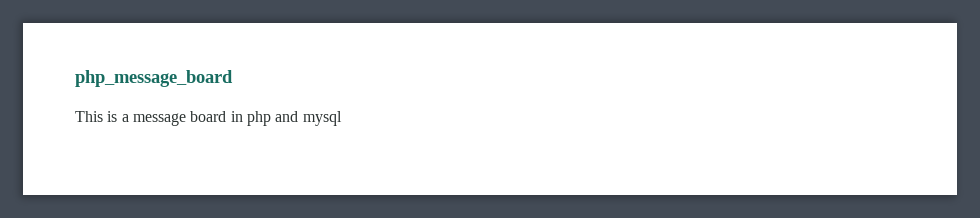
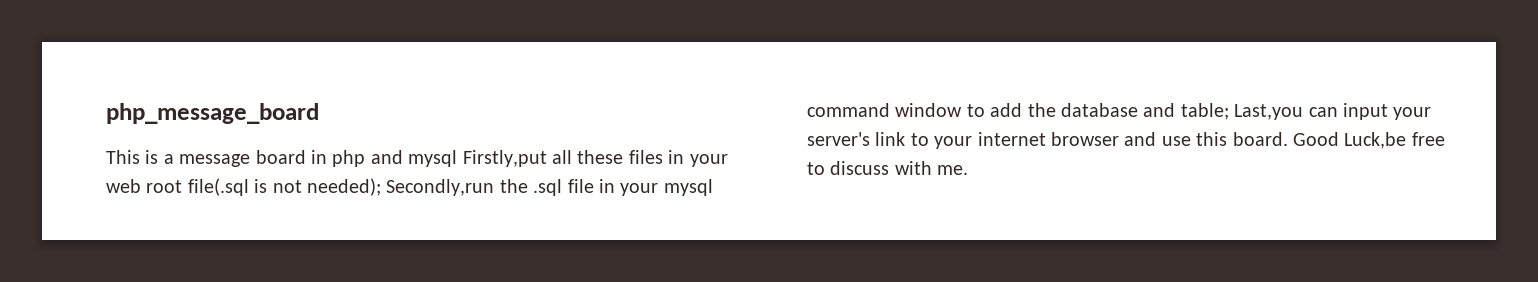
- This is a message board in php and mysql
+ This is a message board in php and mysql Firstly,put all these files in your web root file(.sql is not needed); Secondly,run the .sql file in your mysql command window to add the database and table; Last,you can input your server's link to your internet browser and use this board. Good Luck,be free to discuss with me.

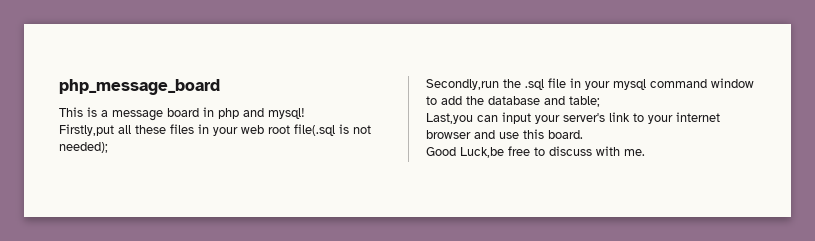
- This is a message board in php and mysql Firstly,put all these files in your web root file(.sql is not needed); Secondly,run the .sql file in your mysql command window to add the database and table; Last,you can input your server's link to your internet browser and use this board. Good Luck,be free to discuss with me.
+ This is a message board in php and mysql!
+ Firstly,put all these files in your web root file(.sql is not needed);
+ Secondly,run the .sql file in your mysql command window to add the database and table;
+ Last,you can input your server's link to your internet browser and use this board.
+ Good Luck,be free to discuss with me.

